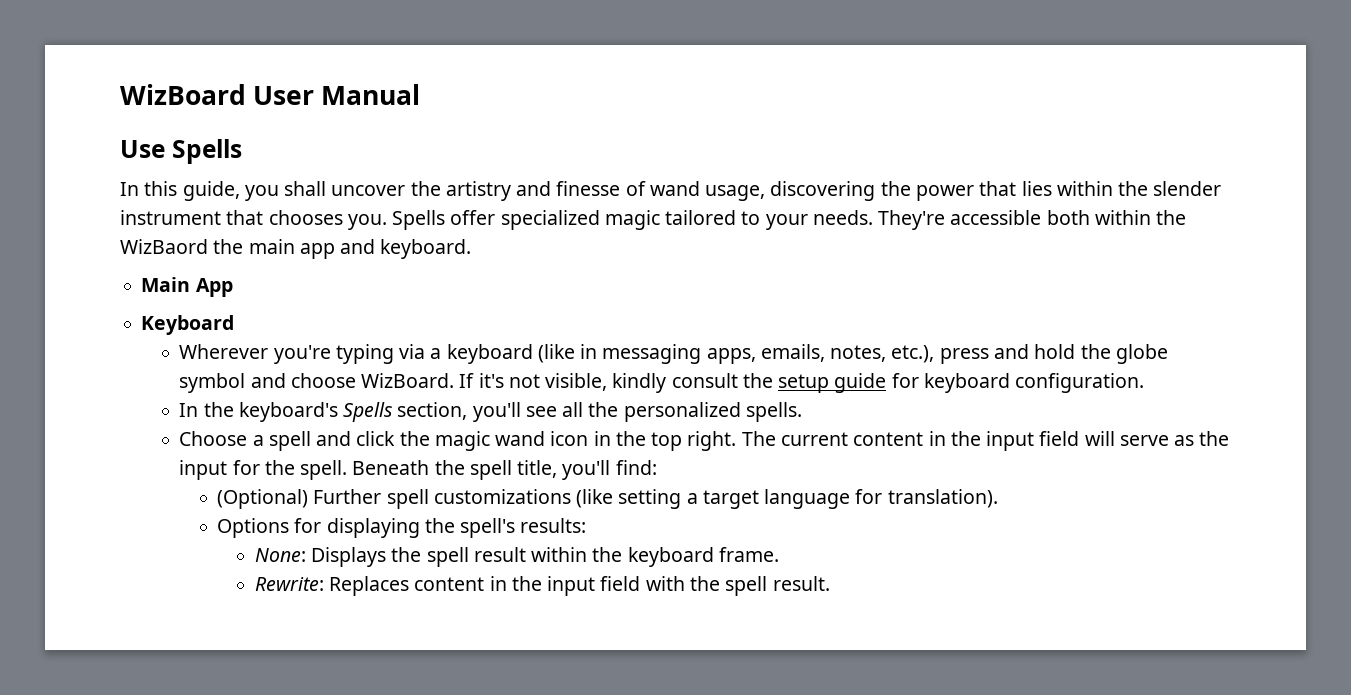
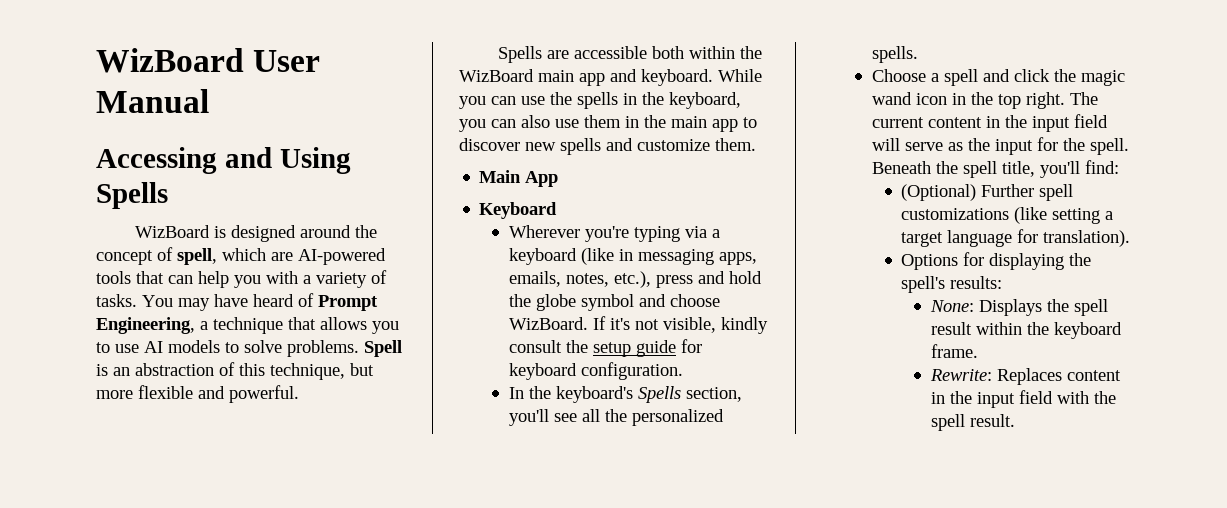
- Use Spells
- In this guide, you shall uncover the artistry and finesse of wand usage, discovering the power that lies within the slender instrument that chooses you. Spells offer specialized magic tailored to your needs. They're accessible both within the WizBaord the main app and keyboard.
+ Accessing and Using Spells
+ WizBoard is designed around the concept of spell, which are AI-powered tools that can help you with a variety of tasks. You may have heard of Prompt Engineering, a technique that allows you to use AI models to solve problems. Spell is an abstraction of this technique, but more flexible and powerful.
+ Spells are accessible both within the WizBoard main app and keyboard. While you can use the spells in the keyboard, you can also use them in the main app to discover new spells and customize them.

